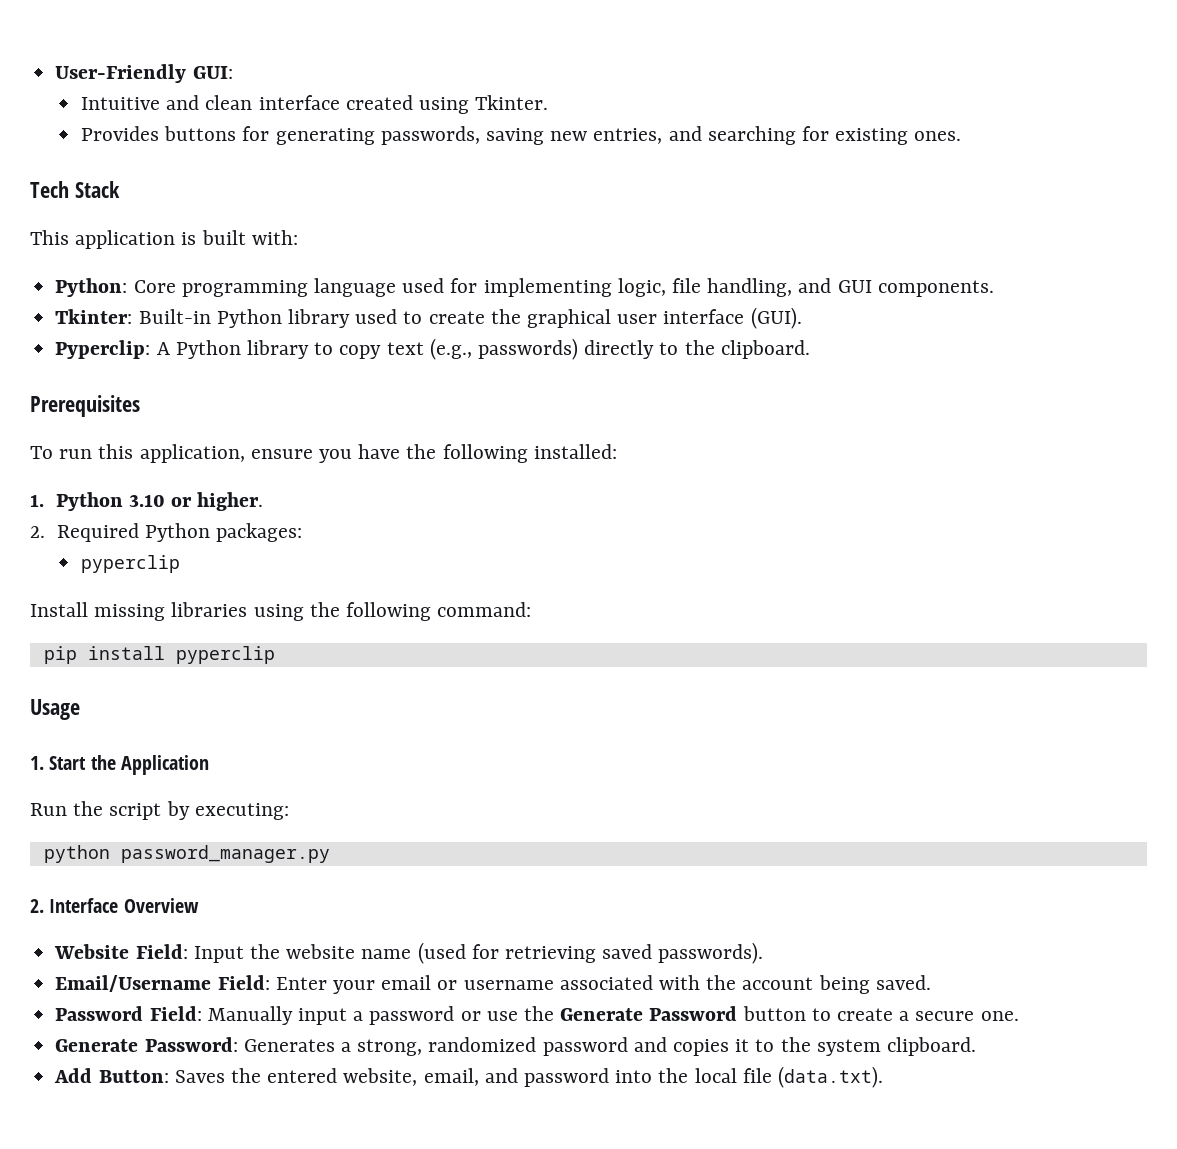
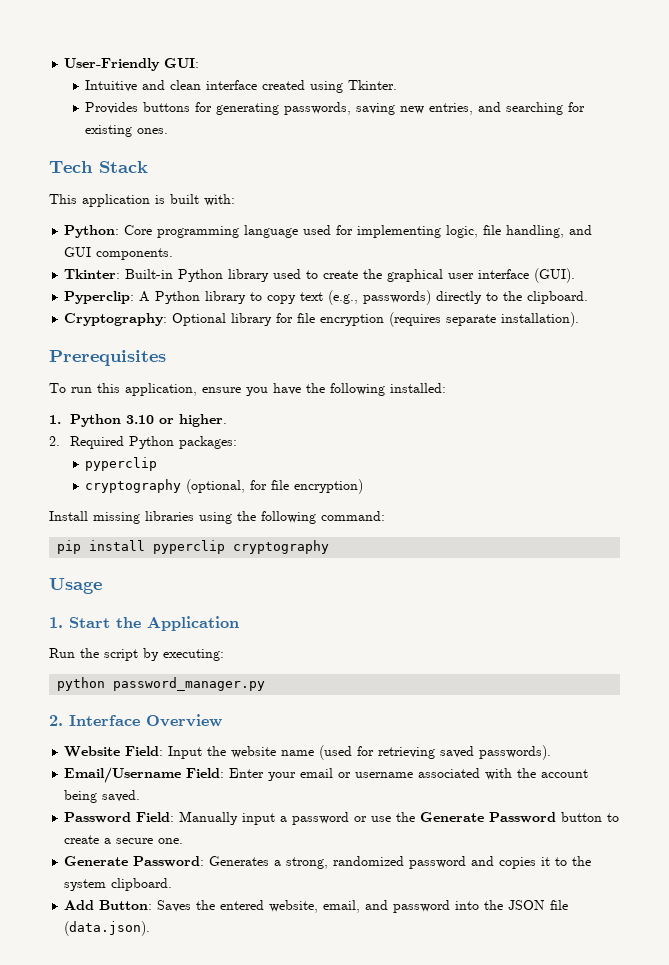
+ Cryptography: Optional library for file encryption (requires separate installation).
+ cryptography (optional, for file encryption)
- pip install pyperclip
+ pip install pyperclip cryptography
- Add Button: Saves the entered website, email, and password into the local file (data.txt).
+ Add Button: Saves the entered website, email, and password into the JSON file (data.json).

